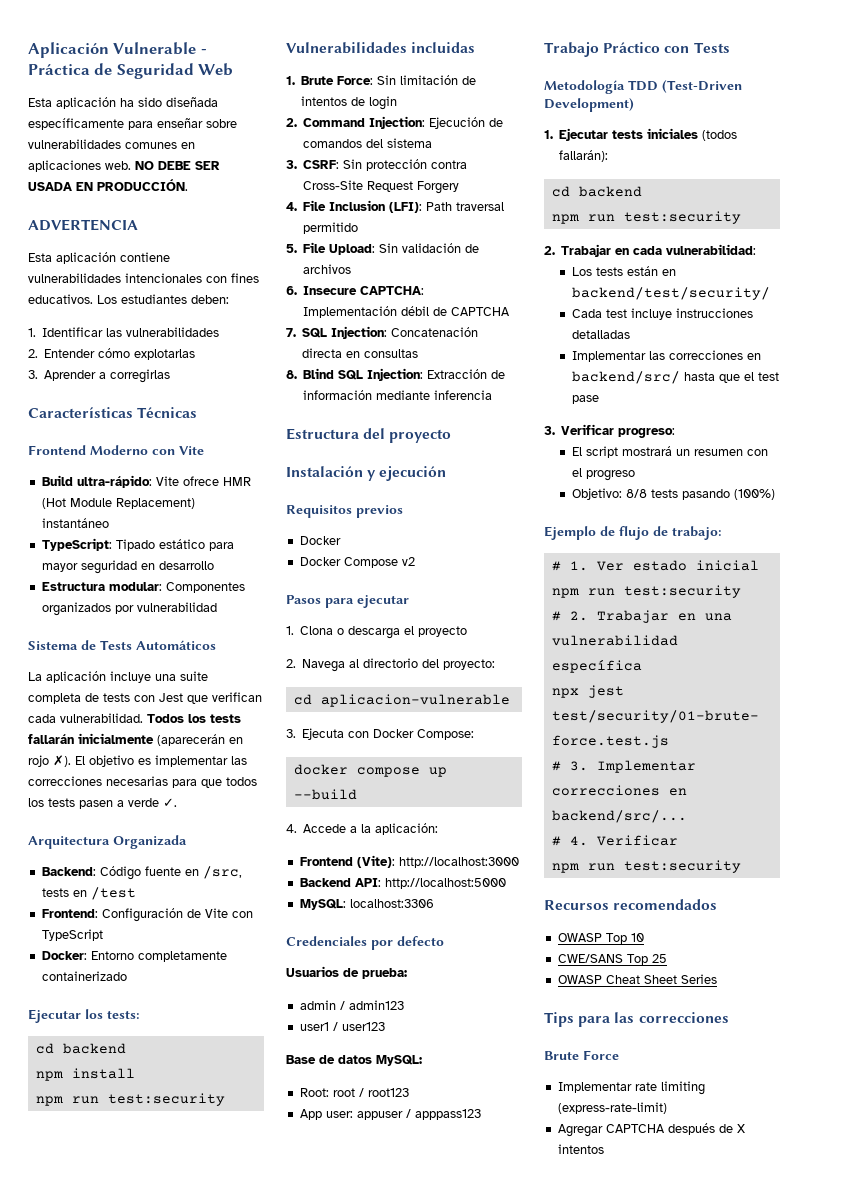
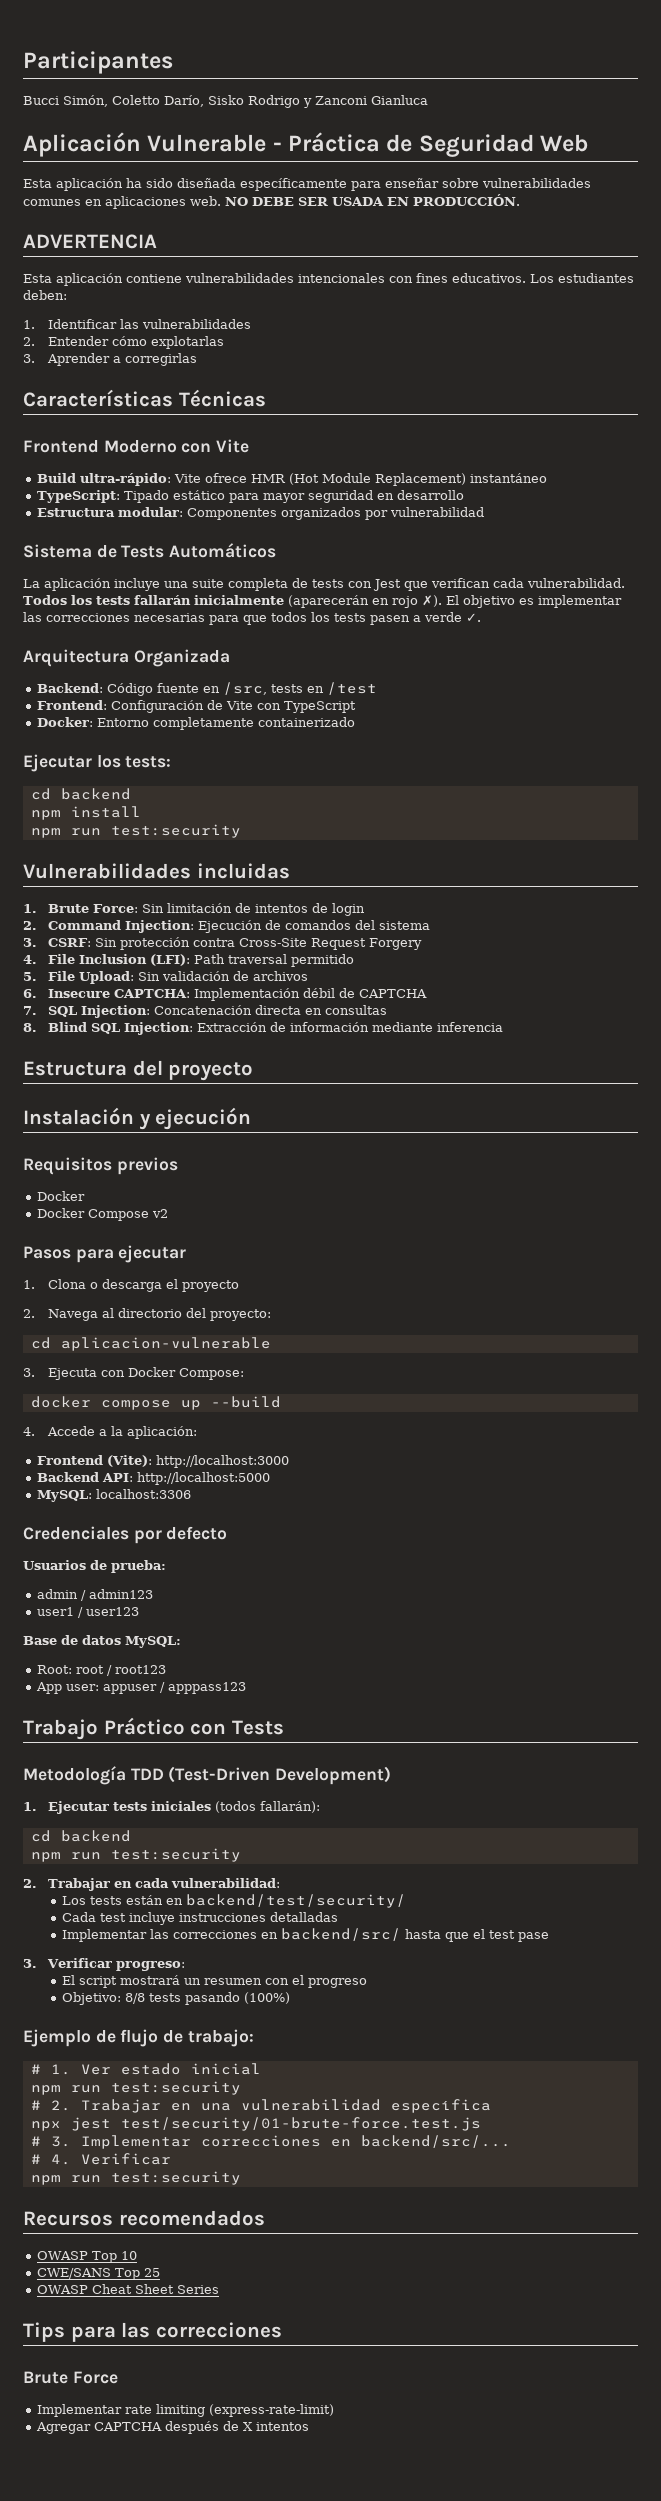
+ Participantes
+ Bucci Simón, Coletto Darío, Sisko Rodrigo y Zanconi Gianluca

